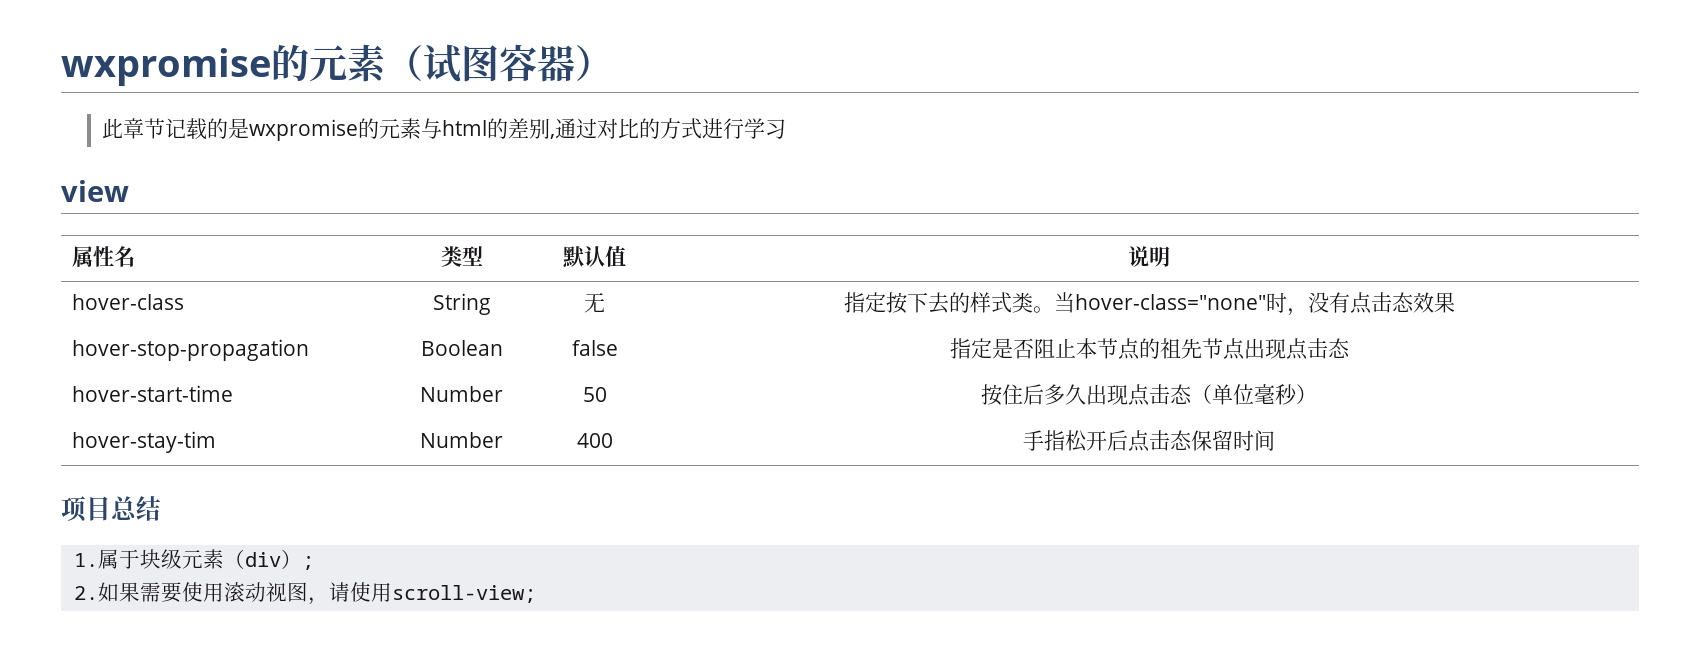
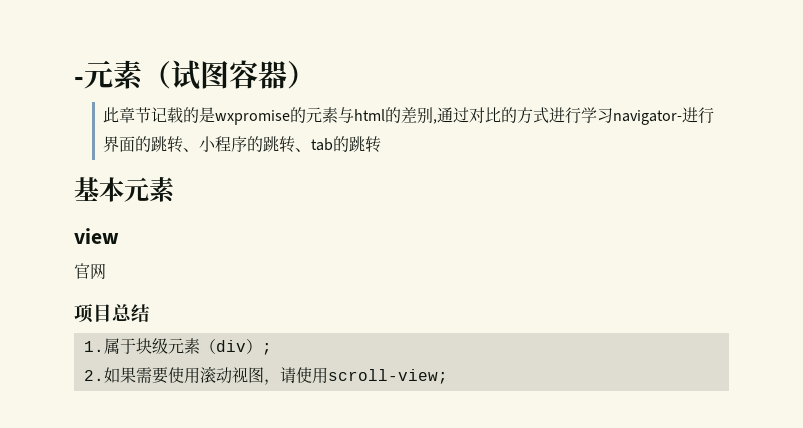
- wxpromise的元素（试图容器）
+ -元素（试图容器）
- 此章节记载的是wxpromise的元素与html的差别,通过对比的方式进行学习
+ 此章节记载的是wxpromise的元素与html的差别,通过对比的方式进行学习navigator-进行界面的跳转、小程序的跳转、tab的跳转
+ 基本元素
  view
- 属性名 | 类型 | 默认值 | 说明
- hover-class | String | 无 | 指定按下去的样式类。当hover-class="none"时，没有点击态效果
- hover-stop-propagation | Boolean | false | 指定是否阻止本节点的祖先节点出现点击态
- hover-start-time | Number | 50 | 按住后多久出现点击态（单位毫秒）
- hover-stay-tim | Number | 400 | 手指松开后点击态保留时间
+ 官网

